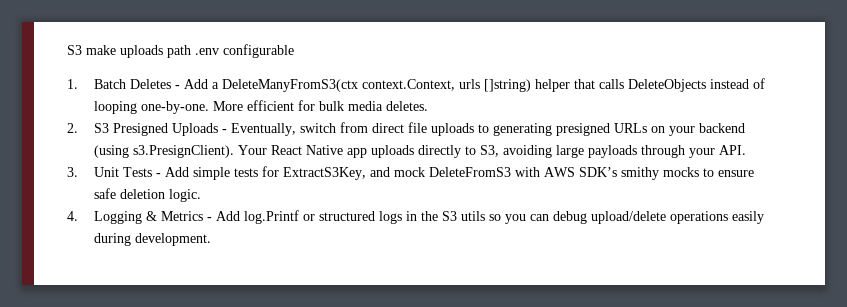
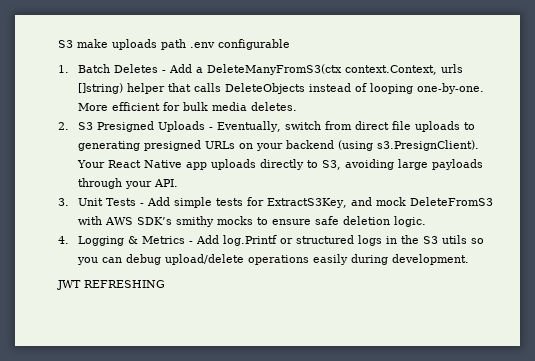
+ JWT REFRESHING

